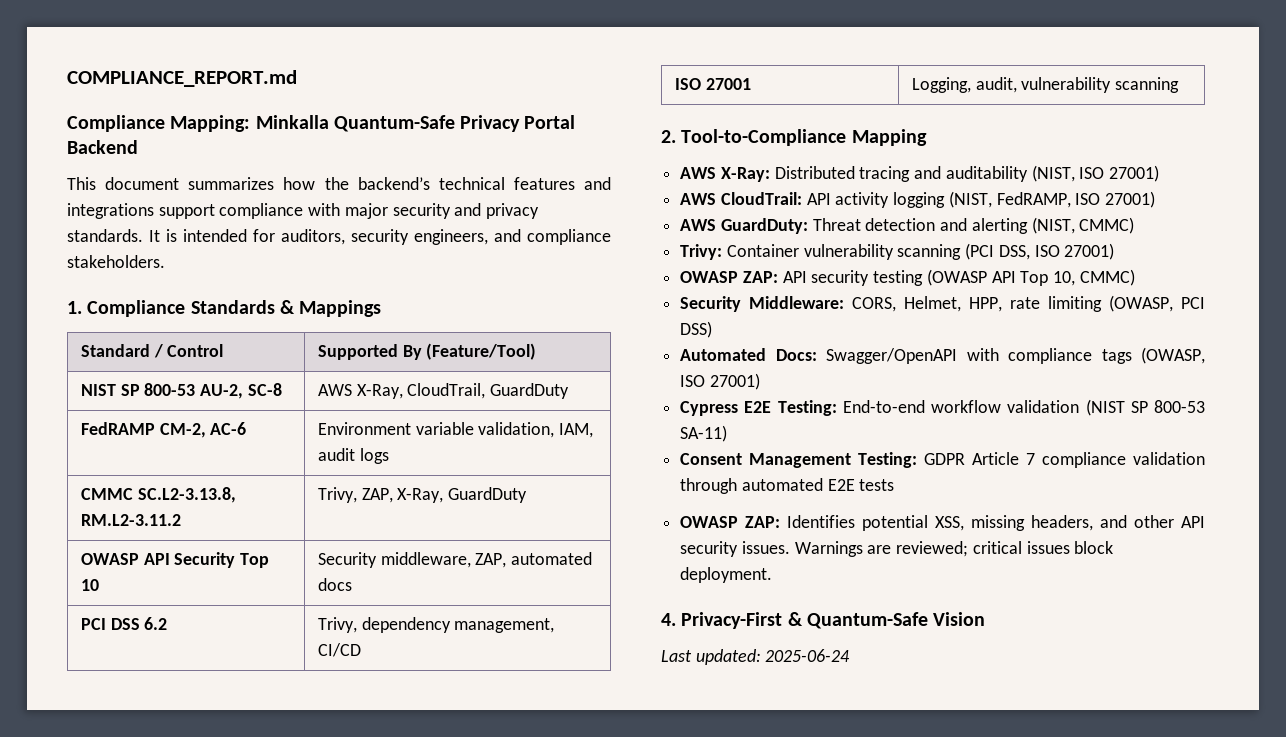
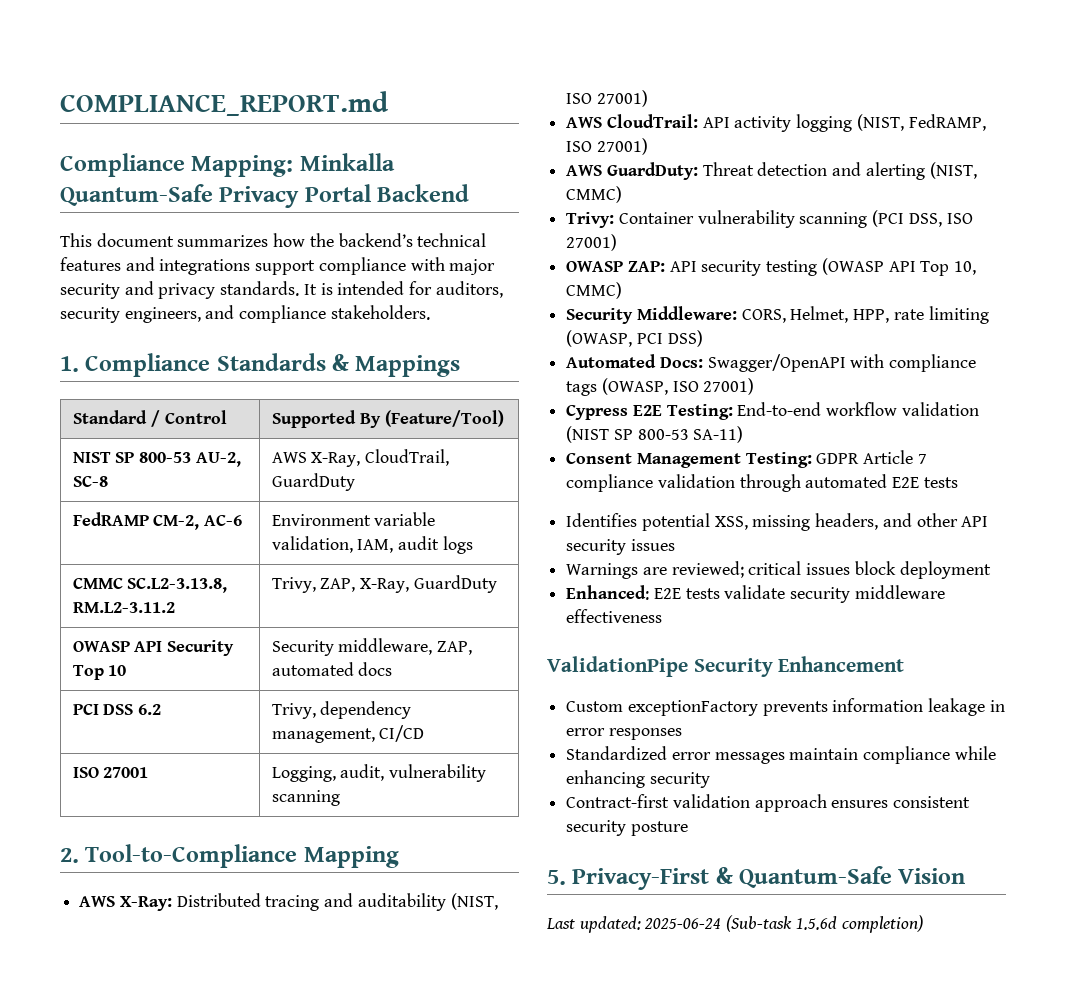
- OWASP ZAP: Identifies potential XSS, missing headers, and other API security issues. Warnings are reviewed; critical issues block deployment.
- 4. Privacy-First & Quantum-Safe Vision
+ Identifies potential XSS, missing headers, and other API security issues
+ Warnings are reviewed; critical issues block deployment
+ Enhanced: E2E tests validate security middleware effectiveness
+ ValidationPipe Security Enhancement
+ Custom exceptionFactory prevents information leakage in error responses
+ Standardized error messages maintain compliance while enhancing security
+ Contract-first validation approach ensures consistent security posture
+ 5. Privacy-First & Quantum-Safe Vision
- Last updated: 2025-06-24
+ Last updated: 2025-06-24 (Sub-task 1.5.6d completion)

